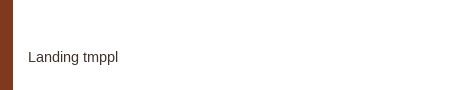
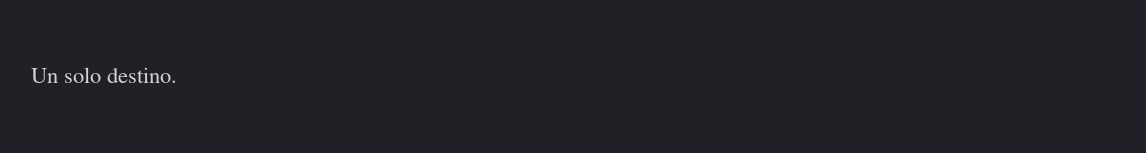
- Landing tmppl
+ Un solo destino.

